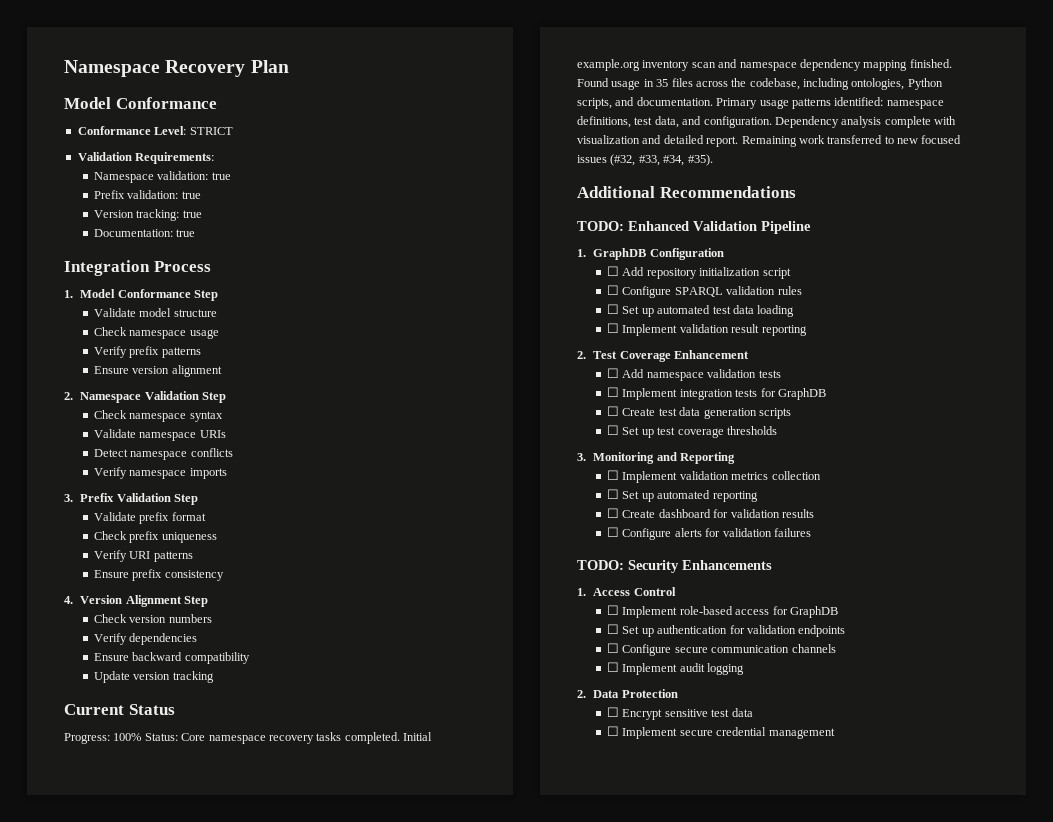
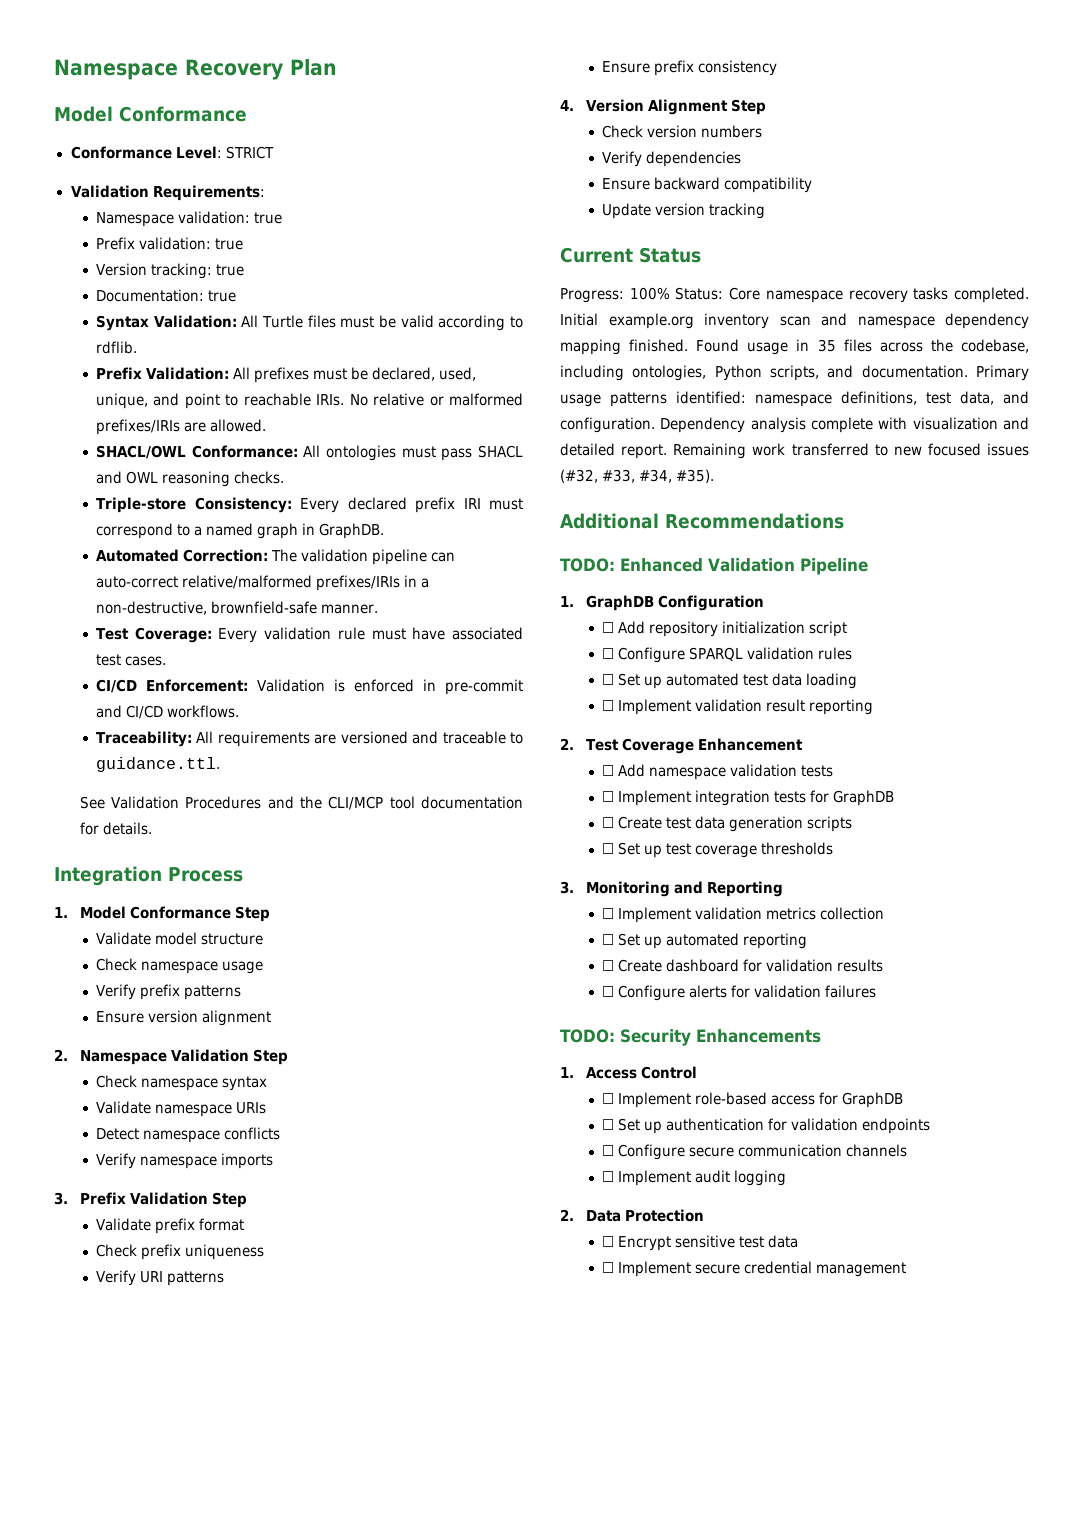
+ Syntax Validation: All Turtle files must be valid according to rdflib.
+ Prefix Validation: All prefixes must be declared, used, unique, and point to reachable IRIs. No relative or malformed prefixes/IRIs are allowed.
+ SHACL/OWL Conformance: All ontologies must pass SHACL and OWL reasoning checks.
+ Triple-store Consistency: Every declared prefix IRI must correspond to a named graph in GraphDB.
+ Automated Correction: The validation pipeline can auto-correct relative/malformed prefixes/IRIs in a non-destructive, brownfield-safe manner.
+ Test Coverage: Every validation rule must have associated test cases.
+ CI/CD Enforcement: Validation is enforced in pre-commit and CI/CD workflows.
+ Traceability: All requirements are versioned and traceable to guidance.ttl.
+ See Validation Procedures and the CLI/MCP tool documentation for details.

